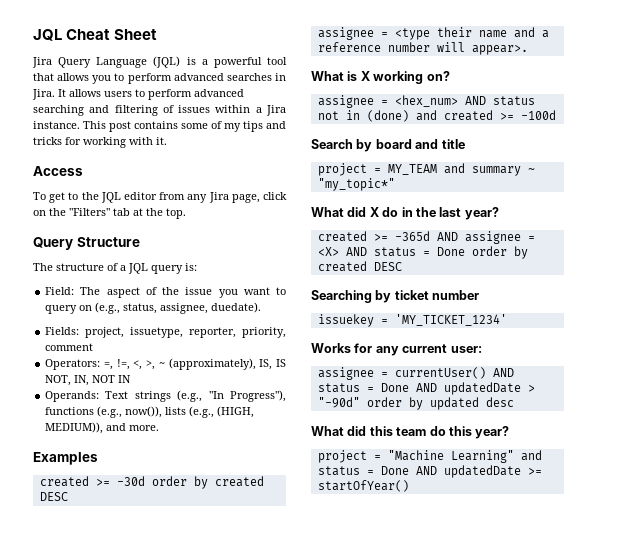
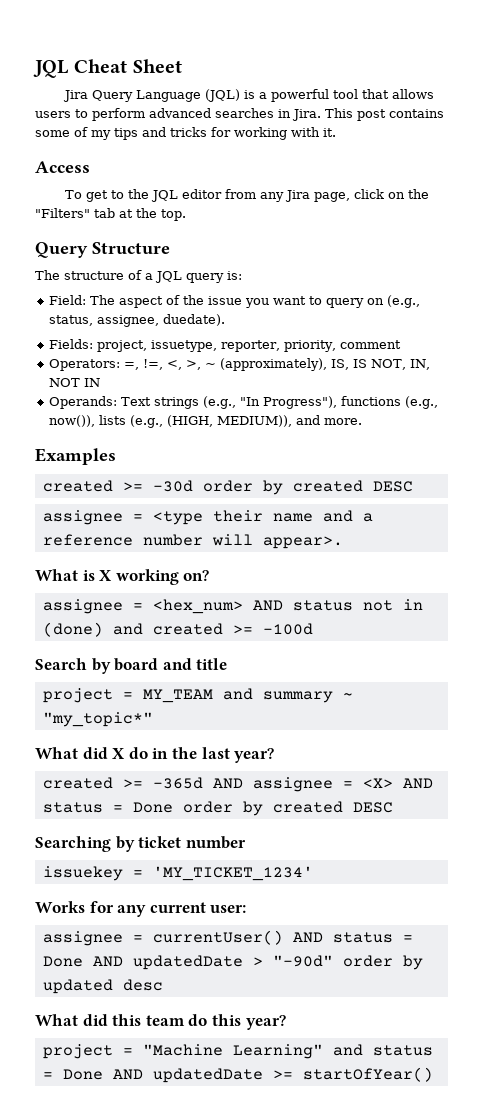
- Jira Query Language (JQL) is a powerful tool that allows you to perform advanced searches in Jira.
+ Jira Query Language (JQL) is a powerful tool that allows users to perform advanced searches in Jira.
- It allows users to perform advanced searching and filtering of issues within a Jira instance.

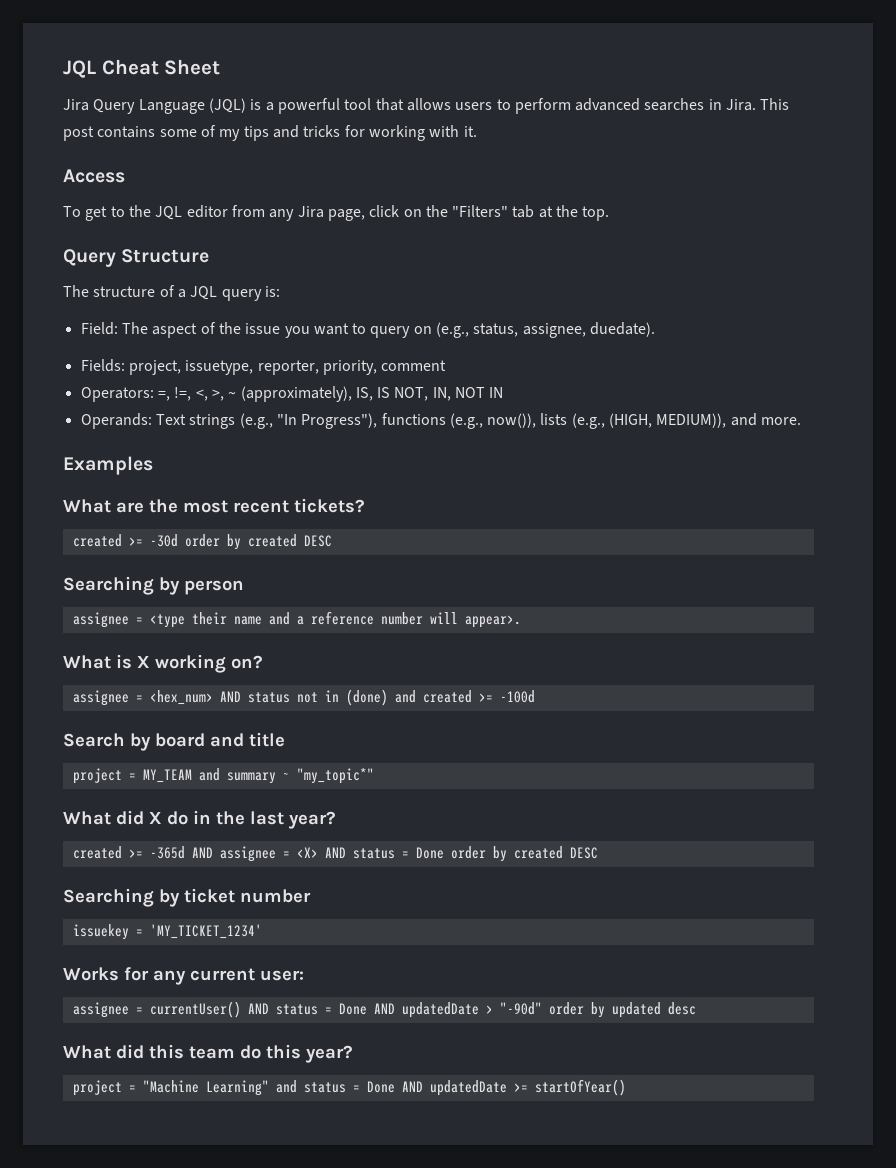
+ What are the most recent tickets?
+ Searching by person

